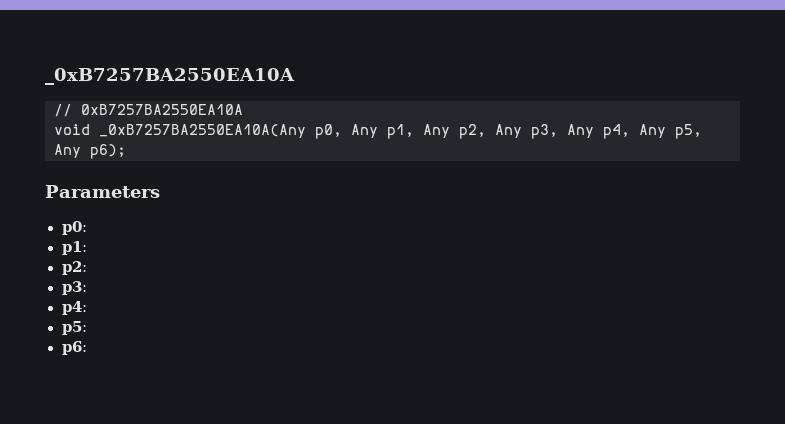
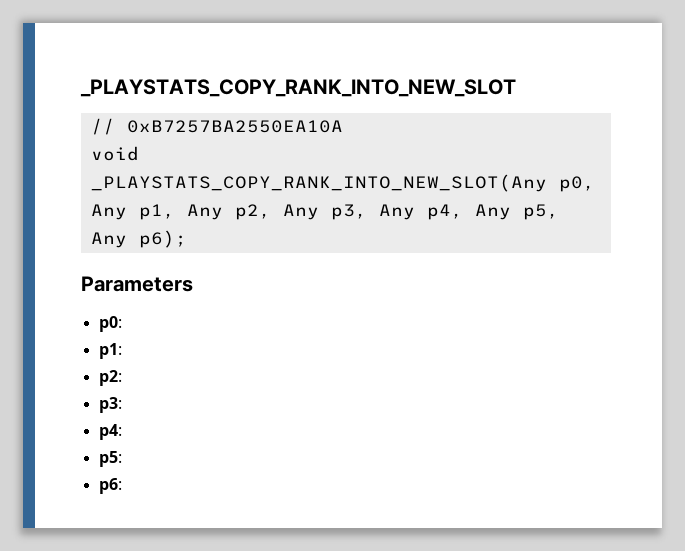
- _0xB7257BA2550EA10A
+ _PLAYSTATS_COPY_RANK_INTO_NEW_SLOT
- void _0xB7257BA2550EA10A(Any p0, Any p1, Any p2, Any p3, Any p4, Any p5, Any p6);
+ void _PLAYSTATS_COPY_RANK_INTO_NEW_SLOT(Any p0, Any p1, Any p2, Any p3, Any p4, Any p5, Any p6);

